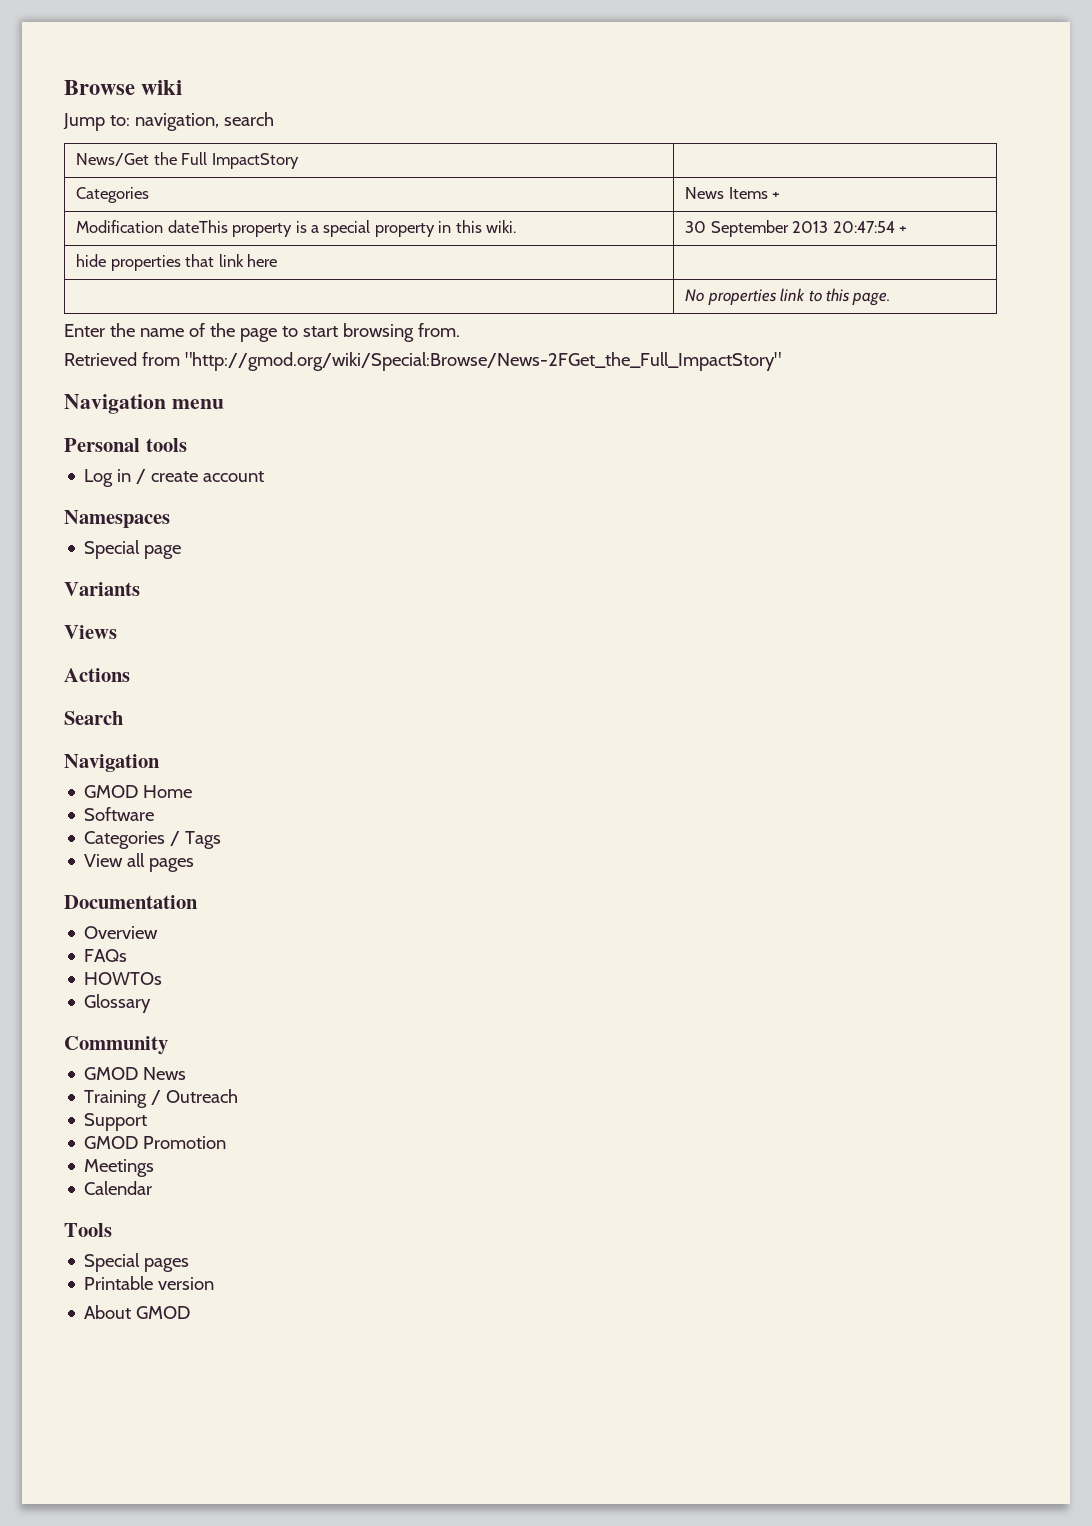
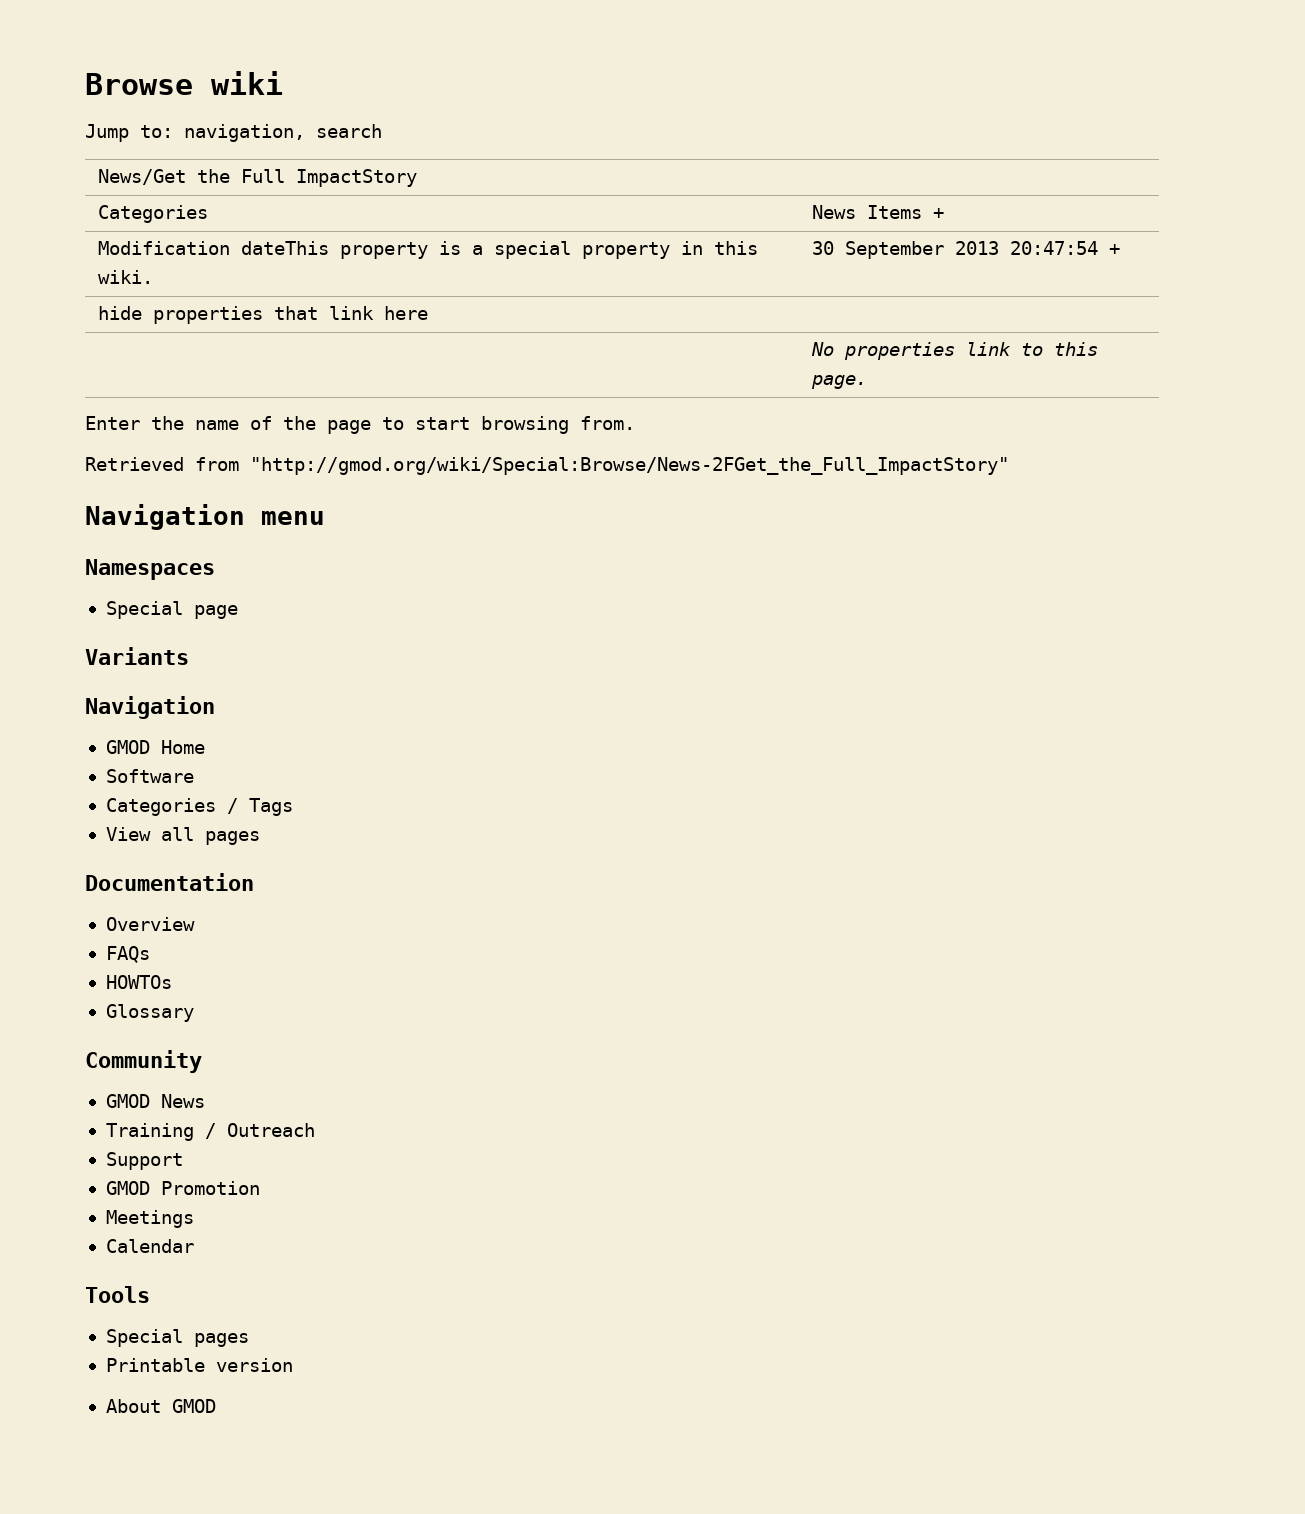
- Personal tools
- Log in / create account
- Views
- Actions
- Search

